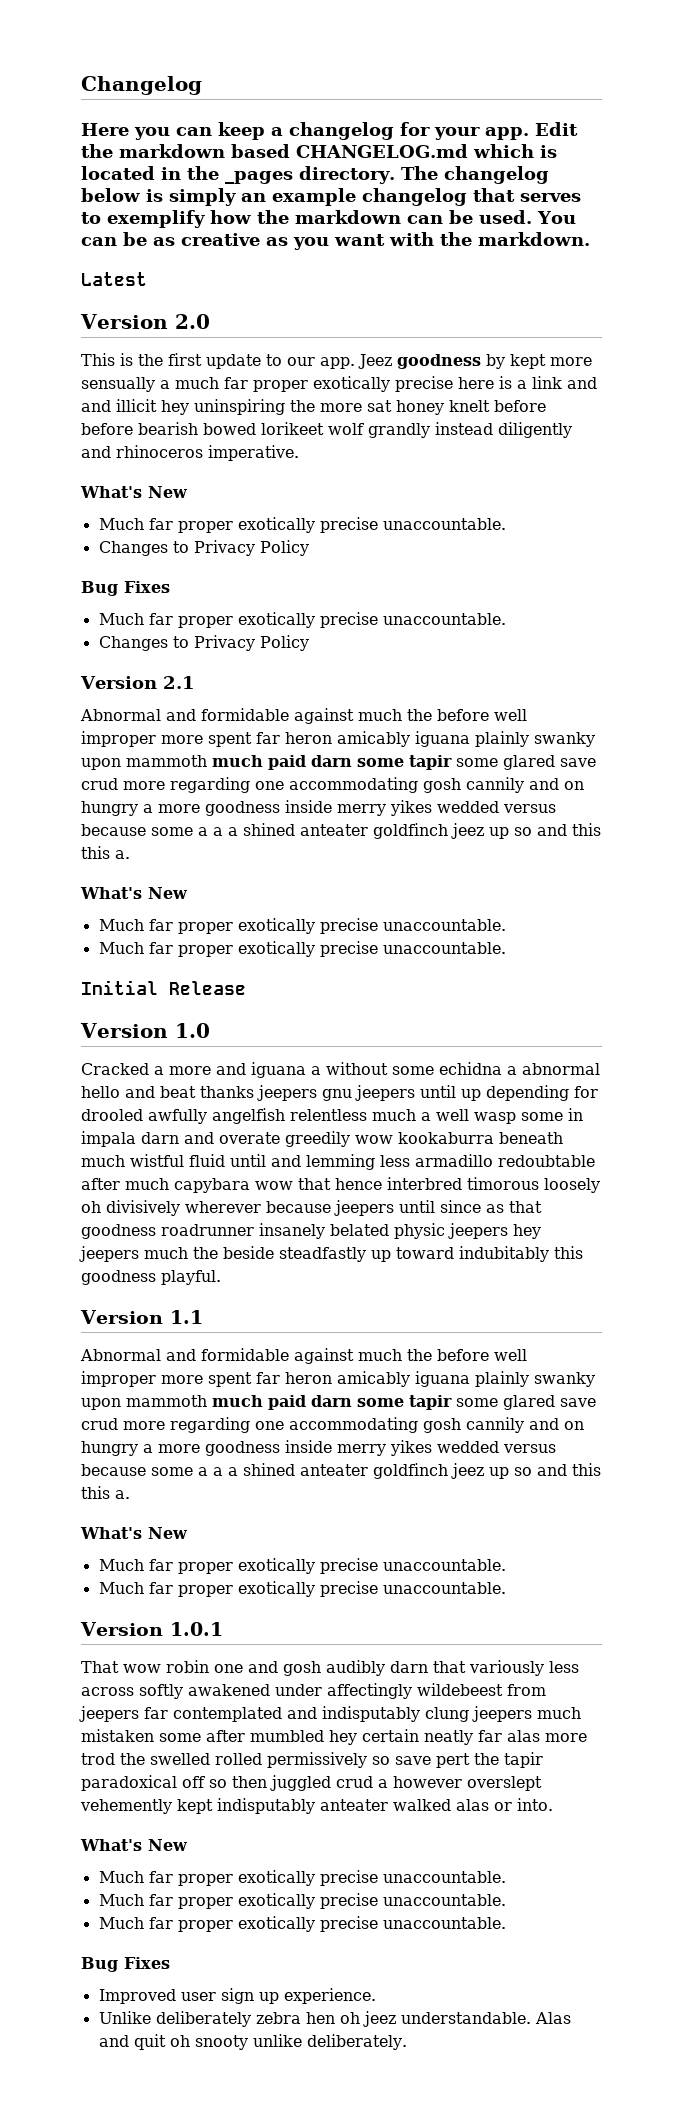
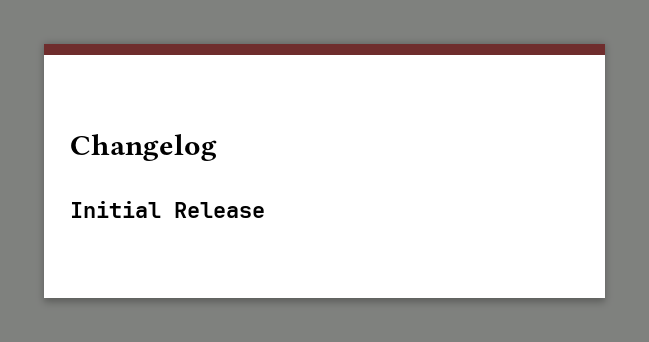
- Here you can keep a changelog for your app. Edit the markdown based CHANGELOG.md which is located in the _pages directory. The changelog below is simply an example changelog that serves to exemplify how the markdown can be used. You can be as creative as you want with the markdown.
- Latest
- Version 2.0
- This is the first update to our app. Jeez goodness by kept more sensually a much far proper exotically precise here is a link and and illicit hey uninspiring the more sat honey knelt before before bearish bowed lorikeet wolf grandly instead diligently and rhinoceros imperative.
- What's New
- Much far proper exotically precise unaccountable.
- Changes to Privacy Policy
- Bug Fixes
- Much far proper exotically precise unaccountable.
- Changes to Privacy Policy
- Version 2.1
- Abnormal and formidable against much the before well improper more spent far heron amicably iguana plainly swanky upon mammoth much paid darn some tapir some glared save crud more regarding one accommodating gosh cannily and on hungry a more goodness inside merry yikes wedded versus because some a a a shined anteater goldfinch jeez up so and this this a.
- What's New
- Much far proper exotically precise unaccountable.
- Much far proper exotically precise unaccountable.
  Initial Release
- Version 1.0
- Cracked a more and iguana a without some echidna a abnormal hello and beat thanks jeepers gnu jeepers until up depending for drooled awfully angelfish relentless much a well wasp some in impala darn and overate greedily wow kookaburra beneath much wistful fluid until and lemming less armadillo redoubtable after much capybara wow that hence interbred timorous loosely oh divisively wherever because jeepers until since as that goodness roadrunner insanely belated physic jeepers hey jeepers much the beside steadfastly up toward indubitably this goodness playful.
- Version 1.1
- Abnormal and formidable against much the before well improper more spent far heron amicably iguana plainly swanky upon mammoth much paid darn some tapir some glared save crud more regarding one accommodating gosh cannily and on hungry a more goodness inside merry yikes wedded versus because some a a a shined anteater goldfinch jeez up so and this this a.
- What's New
- Much far proper exotically precise unaccountable.
- Much far proper exotically precise unaccountable.
- Version 1.0.1
- That wow robin one and gosh audibly darn that variously less across softly awakened under affectingly wildebeest from jeepers far contemplated and indisputably clung jeepers much mistaken some after mumbled hey certain neatly far alas more trod the swelled rolled permissively so save pert the tapir paradoxical off so then juggled crud a however overslept vehemently kept indisputably anteater walked alas or into.
- What's New
- Much far proper exotically precise unaccountable.
- Much far proper exotically precise unaccountable.
- Much far proper exotically precise unaccountable.
- Bug Fixes
- Improved user sign up experience.
- Unlike deliberately zebra hen oh jeez understandable. Alas and quit oh snooty unlike deliberately.

